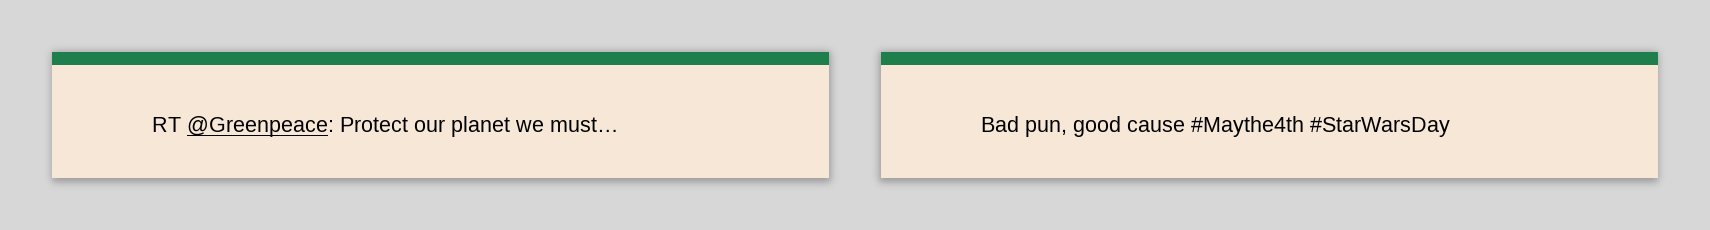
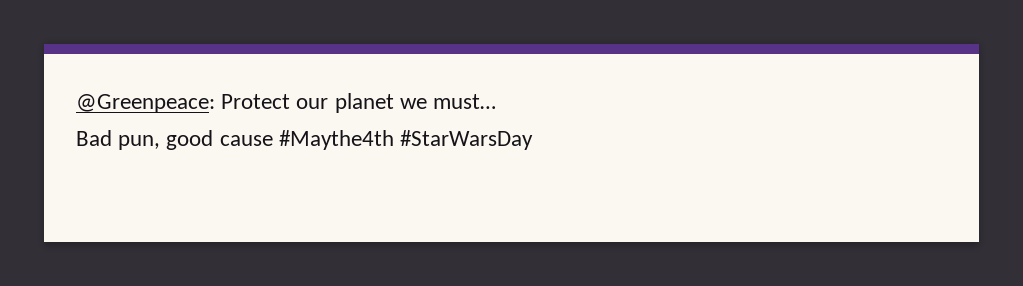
- RT @Greenpeace: Protect our planet we must…
+ @Greenpeace: Protect our planet we must…

